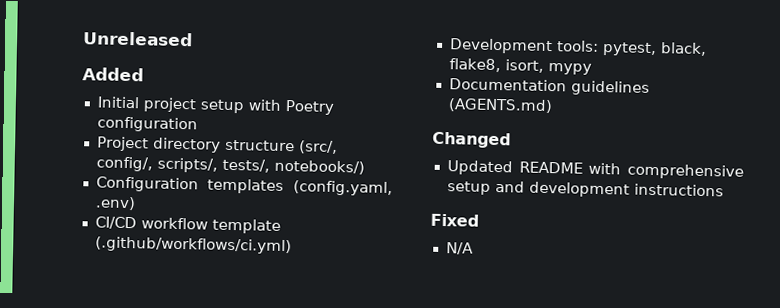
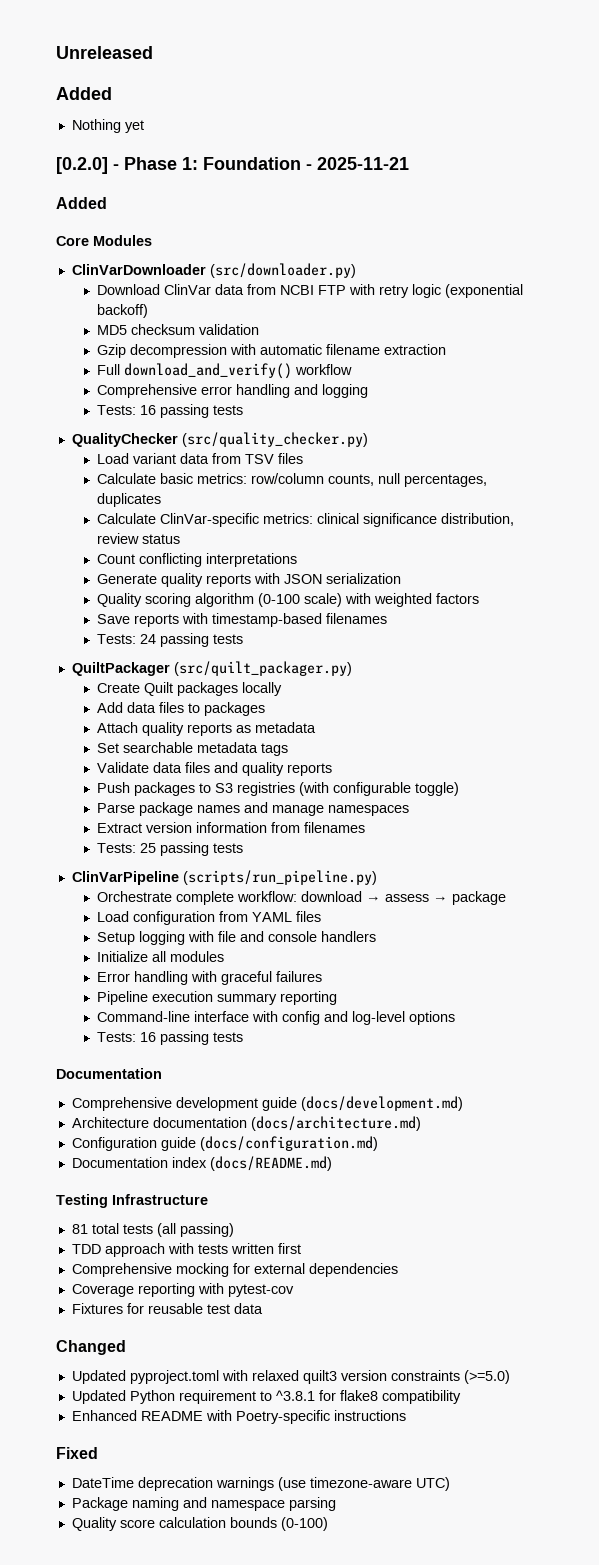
- Initial project setup with Poetry configuration
- Project directory structure (src/, config/, scripts/, tests/, notebooks/)
- Configuration templates (config.yaml, .env)
- CI/CD workflow template (.github/workflows/ci.yml)
- Development tools: pytest, black, flake8, isort, mypy
- Documentation guidelines (AGENTS.md)
+ Nothing yet
+ [0.2.0] - Phase 1: Foundation - 2025-11-21
+ Added
+ Core Modules
+ ClinVarDownloader (src/downloader.py)
+ Download ClinVar data from NCBI FTP with retry logic (exponential backoff)
+ MD5 checksum validation
+ Gzip decompression with automatic filename extraction
+ Full download_and_verify() workflow
+ Comprehensive error handling and logging
+ Tests: 16 passing tests
+ QualityChecker (src/quality_checker.py)
+ Load variant data from TSV files
+ Calculate basic metrics: row/column counts, null percentages, duplicates
+ Calculate ClinVar-specific metrics: clinical significance distribution, review status
+ Count conflicting interpretations
+ Generate quality reports with JSON serialization
+ Quality scoring algorithm (0-100 scale) with weighted factors
+ Save reports with timestamp-based filenames
+ Tests: 24 passing tests
+ QuiltPackager (src/quilt_packager.py)
+ Create Quilt packages locally
+ Add data files to packages
+ Attach quality reports as metadata
+ Set searchable metadata tags
+ Validate data files and quality reports
+ Push packages to S3 registries (with configurable toggle)
+ Parse package names and manage namespaces
+ Extract version information from filenames
+ Tests: 25 passing tests
+ ClinVarPipeline (scripts/run_pipeline.py)
+ Orchestrate complete workflow: download → assess → package
+ Load configuration from YAML files
+ Setup logging with file and console handlers
+ Initialize all modules
+ Error handling with graceful failures
+ Pipeline execution summary reporting
+ Command-line interface with config and log-level options
+ Tests: 16 passing tests
+ Documentation
+ Comprehensive development guide (docs/development.md)
+ Architecture documentation (docs/architecture.md)
+ Configuration guide (docs/configuration.md)
+ Documentation index (docs/README.md)
+ Testing Infrastructure
+ 81 total tests (all passing)
+ TDD approach with tests written first
+ Comprehensive mocking for external dependencies
+ Coverage reporting with pytest-cov
+ Fixtures for reusable test data
  Changed
- Updated README with comprehensive setup and development instructions
+ Updated pyproject.toml with relaxed quilt3 version constraints (>=5.0)
+ Updated Python requirement to ^3.8.1 for flake8 compatibility
+ Enhanced README with Poetry-specific instructions
  Fixed
- N/A
+ DateTime deprecation warnings (use timezone-aware UTC)
+ Package naming and namespace parsing
+ Quality score calculation bounds (0-100)

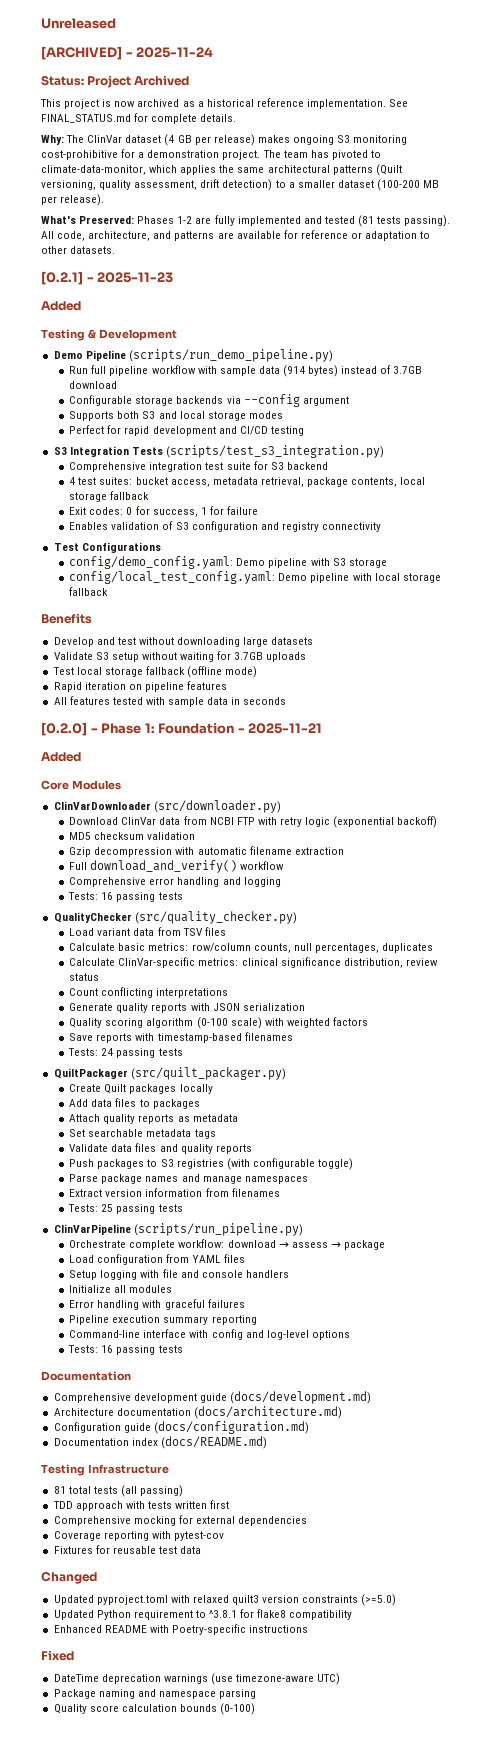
  Unreleased
+ [ARCHIVED] - 2025-11-24
+ Status: Project Archived
+ This project is now archived as a historical reference implementation. See FINAL_STATUS.md for complete details.
+ Why: The ClinVar dataset (4 GB per release) makes ongoing S3 monitoring cost-prohibitive for a demonstration project. The team has pivoted to climate-data-monitor, which applies the same architectural patterns (Quilt versioning, quality assessment, drift detection) to a smaller dataset (100-200 MB per release).
+ What's Preserved: Phases 1-2 are fully implemented and tested (81 tests passing). All code, architecture, and patterns are available for reference or adaptation to other datasets.
+ [0.2.1] - 2025-11-23
  Added
- Nothing yet
+ Testing & Development
+ Demo Pipeline (scripts/run_demo_pipeline.py)
+ Run full pipeline workflow with sample data (914 bytes) instead of 3.7GB download
+ Configurable storage backends via --config argument
+ Supports both S3 and local storage modes
+ Perfect for rapid development and CI/CD testing
+ S3 Integration Tests (scripts/test_s3_integration.py)
+ Comprehensive integration test suite for S3 backend
+ 4 test suites: bucket access, metadata retrieval, package contents, local storage fallback
+ Exit codes: 0 for success, 1 for failure
+ Enables validation of S3 configuration and registry connectivity
+ Test Configurations
+ config/demo_config.yaml: Demo pipeline with S3 storage
+ config/local_test_config.yaml: Demo pipeline with local storage fallback
+ Benefits
+ Develop and test without downloading large datasets
+ Validate S3 setup without waiting for 3.7GB uploads
+ Test local storage fallback (offline mode)
+ Rapid iteration on pipeline features
+ All features tested with sample data in seconds

